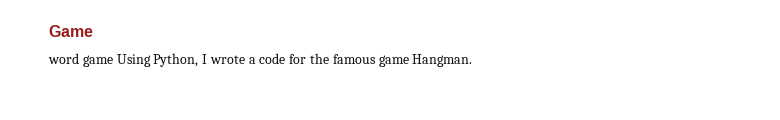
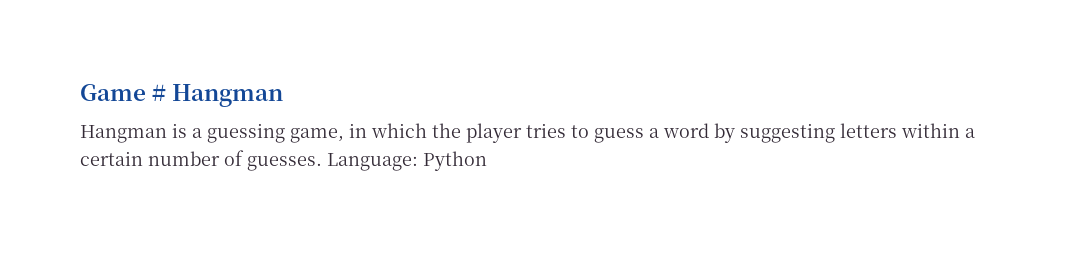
- Game
- word game Using Python, I wrote a code for the famous game Hangman.
+ Game # Hangman
+ Hangman is a guessing game, in which the player tries to guess a word by suggesting letters within a certain number of guesses. Language: Python

